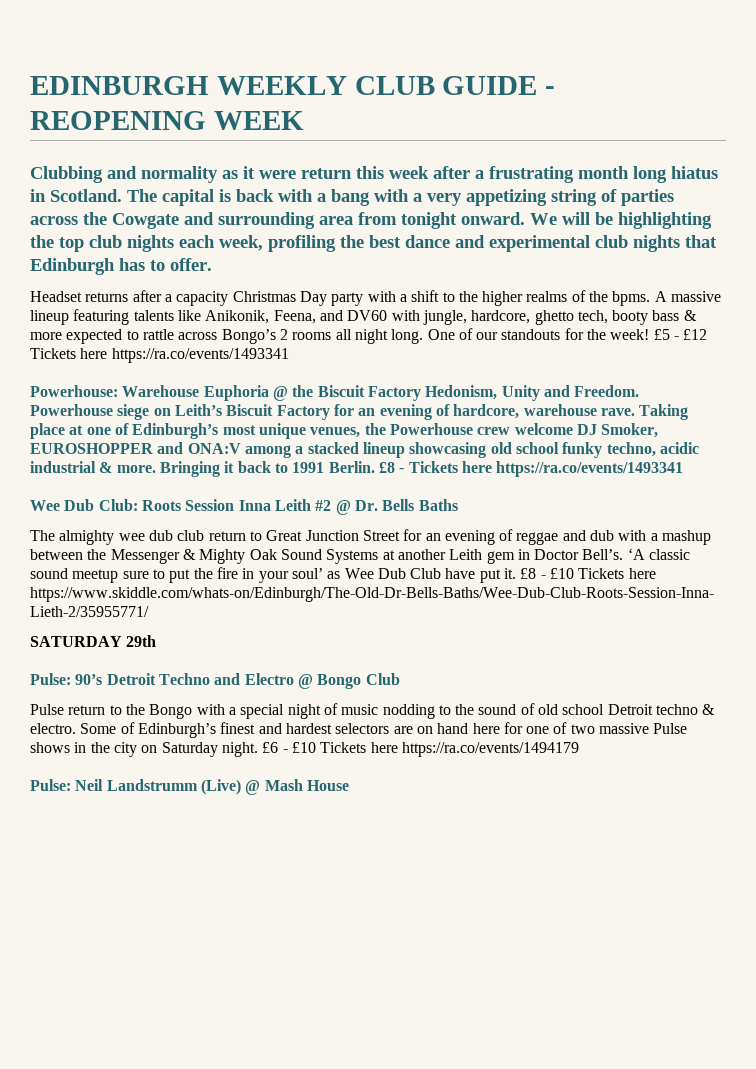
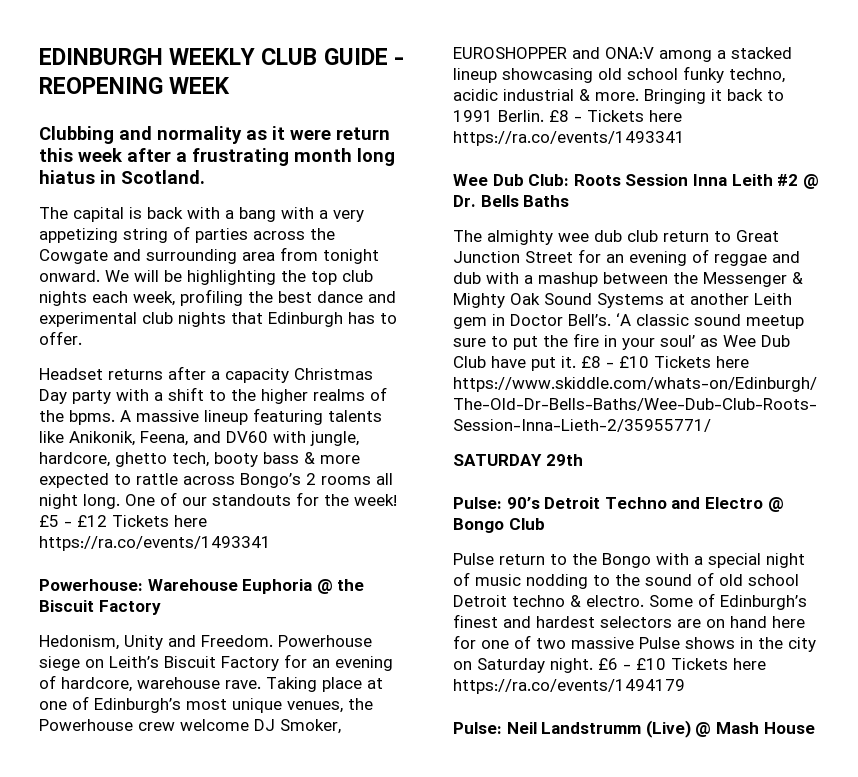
- Clubbing and normality as it were return this week after a frustrating month long hiatus in Scotland. The capital is back with a bang with a very appetizing string of parties across the Cowgate and surrounding area from tonight onward.
+ Clubbing and normality as it were return this week after a frustrating month long hiatus in Scotland.
+ The capital is back with a bang with a very appetizing string of parties across the Cowgate and surrounding area from tonight onward.
- Powerhouse: Warehouse Euphoria @ the Biscuit Factory Hedonism, Unity and Freedom.
+ Powerhouse: Warehouse Euphoria @ the Biscuit Factory
+ Hedonism, Unity and Freedom.

